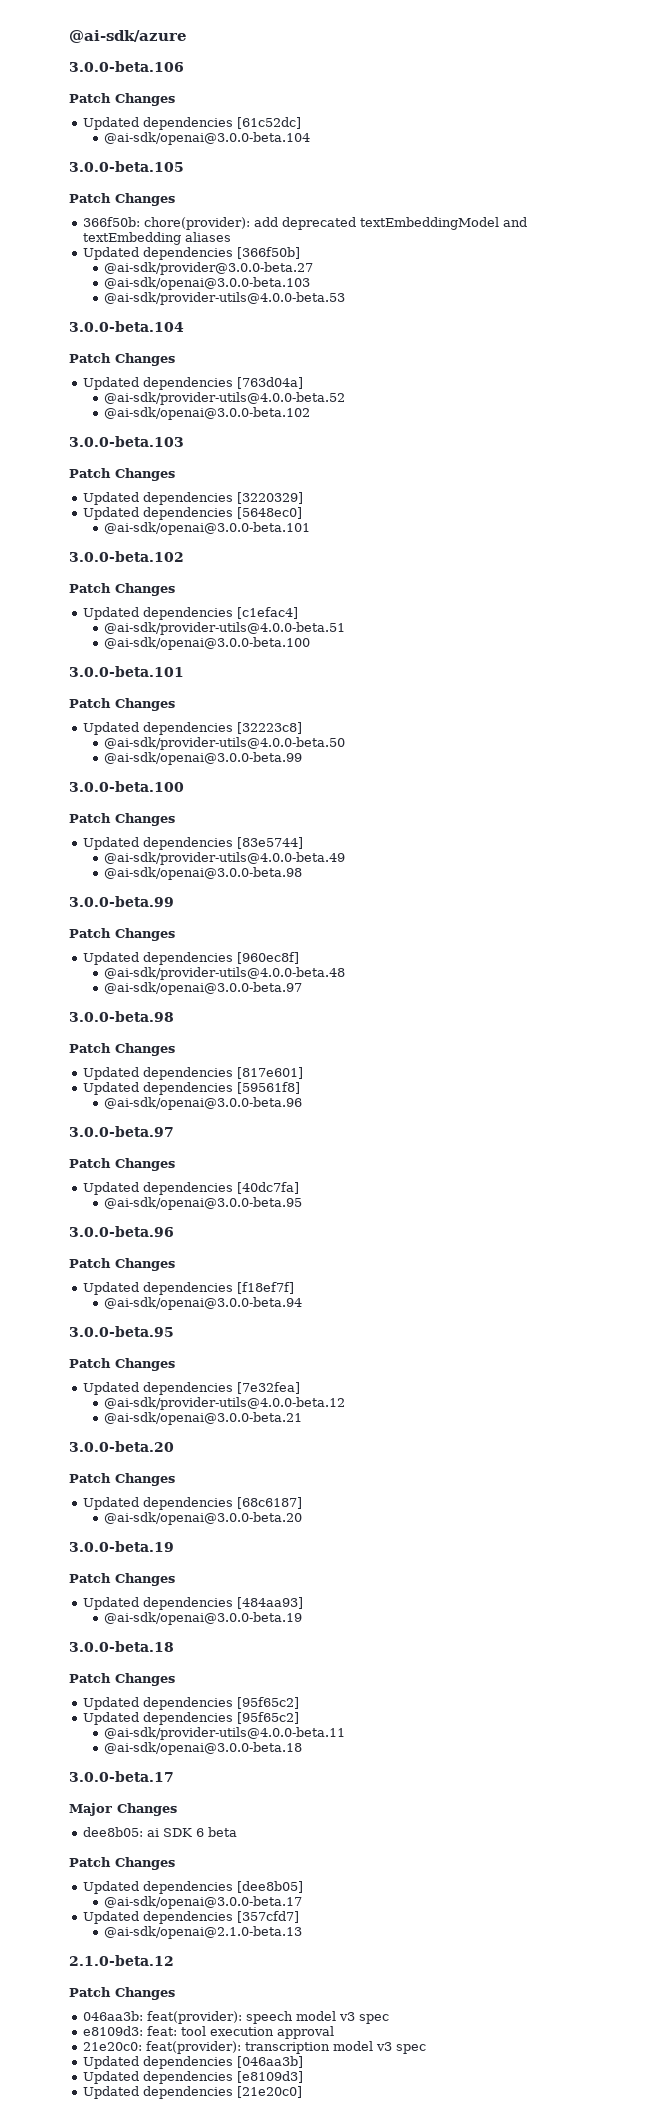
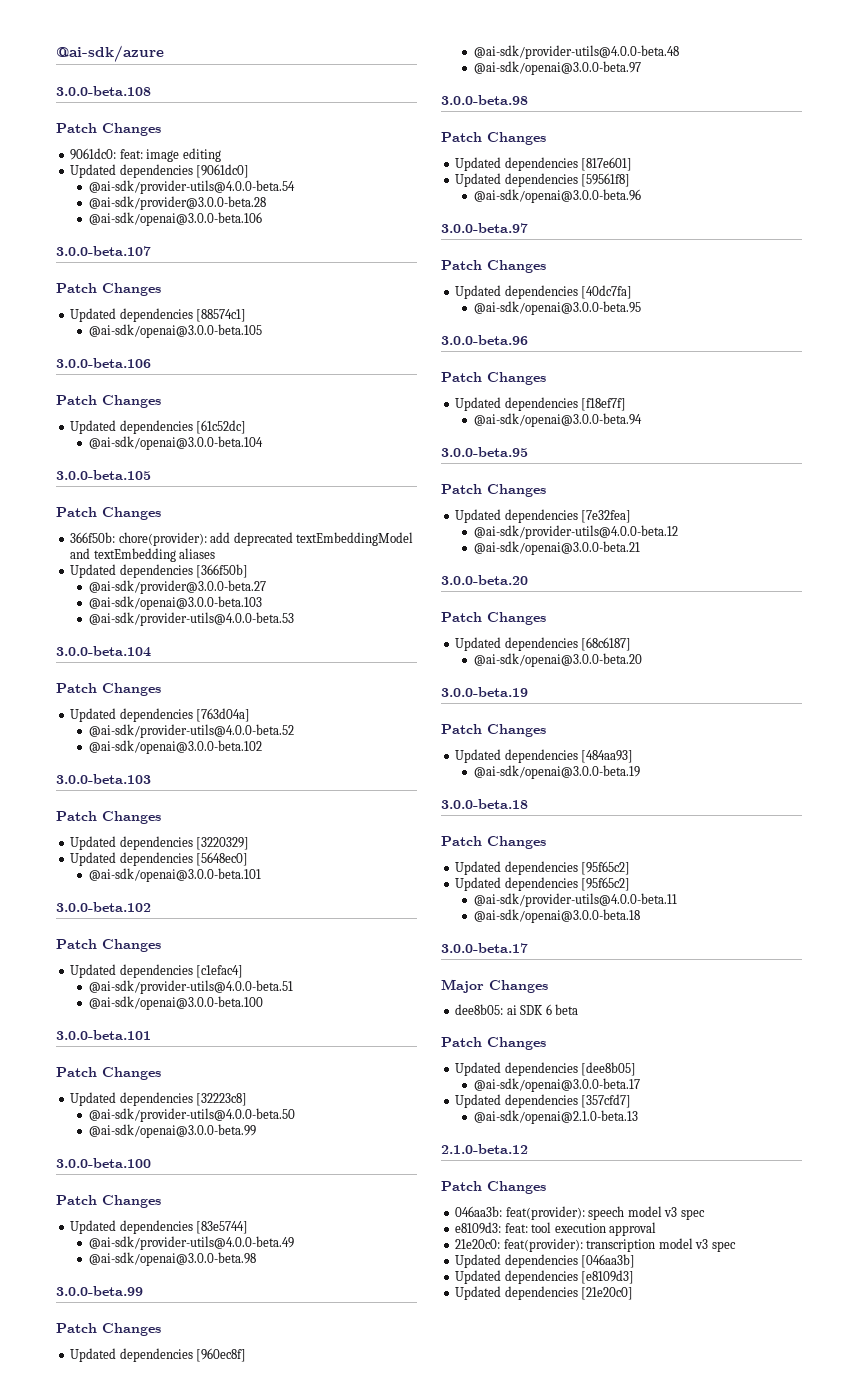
+ 3.0.0-beta.108
+ Patch Changes
+ 9061dc0: feat: image editing
+ Updated dependencies [9061dc0]
+ @ai-sdk/provider-utils@4.0.0-beta.54
+ @ai-sdk/provider@3.0.0-beta.28
+ @ai-sdk/openai@3.0.0-beta.106
+ 3.0.0-beta.107
+ Patch Changes
+ Updated dependencies [88574c1]
+ @ai-sdk/openai@3.0.0-beta.105

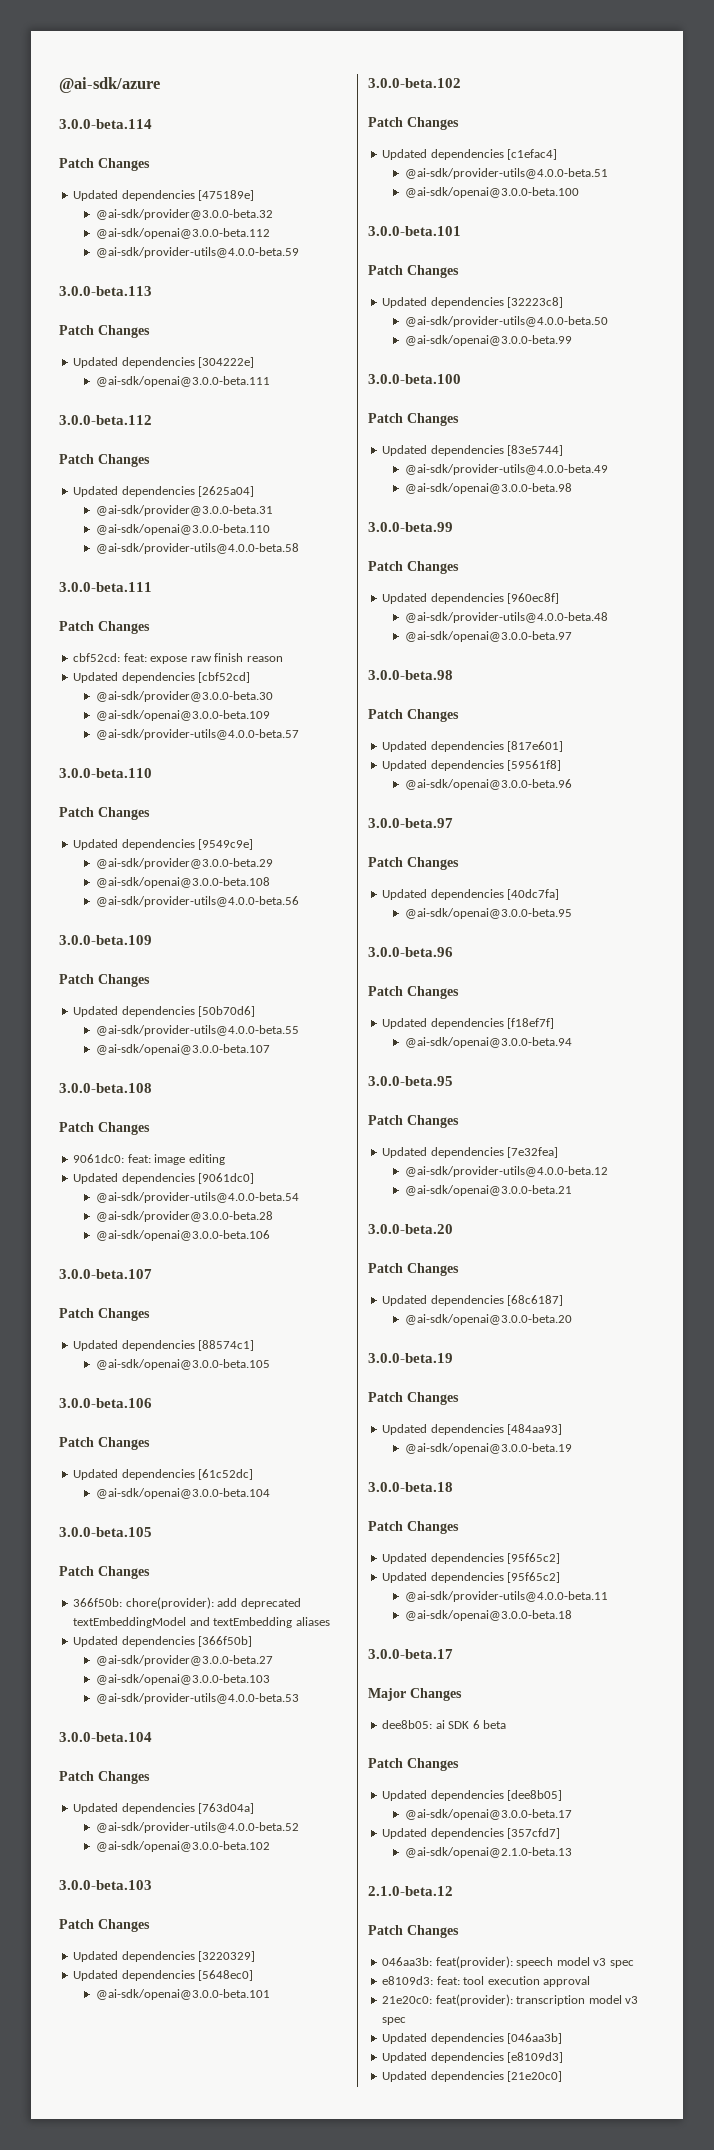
+ 3.0.0-beta.114
+ Patch Changes
+ Updated dependencies [475189e]
+ @ai-sdk/provider@3.0.0-beta.32
+ @ai-sdk/openai@3.0.0-beta.112
+ @ai-sdk/provider-utils@4.0.0-beta.59
+ 3.0.0-beta.113
+ Patch Changes
+ Updated dependencies [304222e]
+ @ai-sdk/openai@3.0.0-beta.111
+ 3.0.0-beta.112
+ Patch Changes
+ Updated dependencies [2625a04]
+ @ai-sdk/provider@3.0.0-beta.31
+ @ai-sdk/openai@3.0.0-beta.110
+ @ai-sdk/provider-utils@4.0.0-beta.58
+ 3.0.0-beta.111
+ Patch Changes
+ cbf52cd: feat: expose raw finish reason
+ Updated dependencies [cbf52cd]
+ @ai-sdk/provider@3.0.0-beta.30
+ @ai-sdk/openai@3.0.0-beta.109
+ @ai-sdk/provider-utils@4.0.0-beta.57
+ 3.0.0-beta.110
+ Patch Changes
+ Updated dependencies [9549c9e]
+ @ai-sdk/provider@3.0.0-beta.29
+ @ai-sdk/openai@3.0.0-beta.108
+ @ai-sdk/provider-utils@4.0.0-beta.56
+ 3.0.0-beta.109
+ Patch Changes
+ Updated dependencies [50b70d6]
+ @ai-sdk/provider-utils@4.0.0-beta.55
+ @ai-sdk/openai@3.0.0-beta.107

